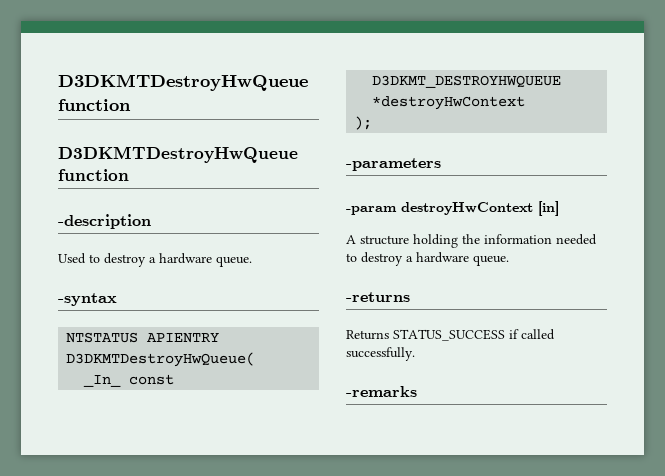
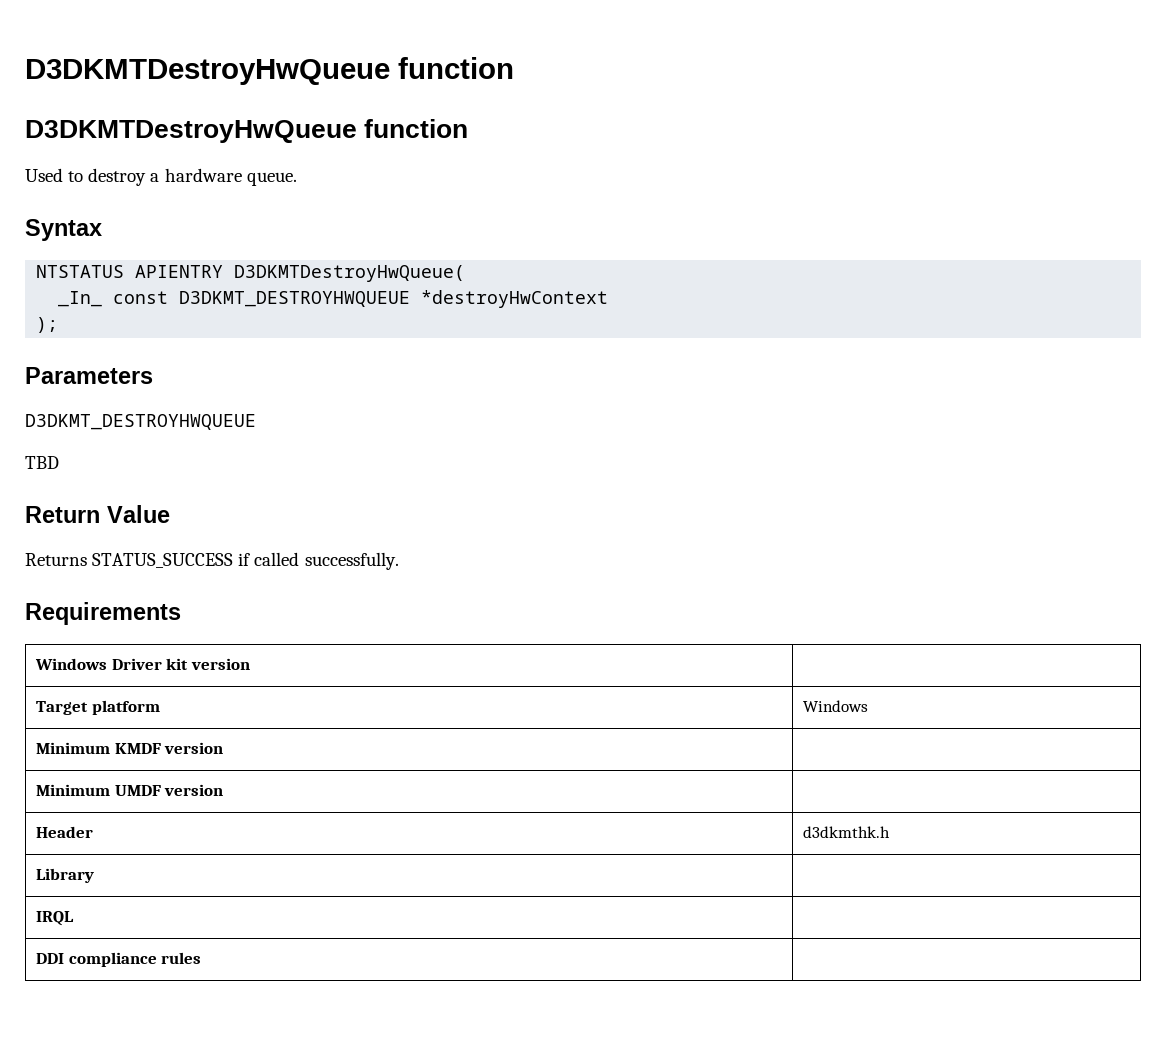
- -description
- -syntax
+ Syntax
- -parameters
- -param destroyHwContext [in]
- A structure holding the information needed to destroy a hardware queue.
- -returns
+ Parameters
+ D3DKMT_DESTROYHWQUEUE
+ TBD
+ Return Value
- -remarks
+ Requirements
+ Windows Driver kit version |
+ Target platform | Windows
+ Minimum KMDF version |
+ Minimum UMDF version |
+ Header | d3dkmthk.h
+ Library |
+ IRQL |
+ DDI compliance rules |

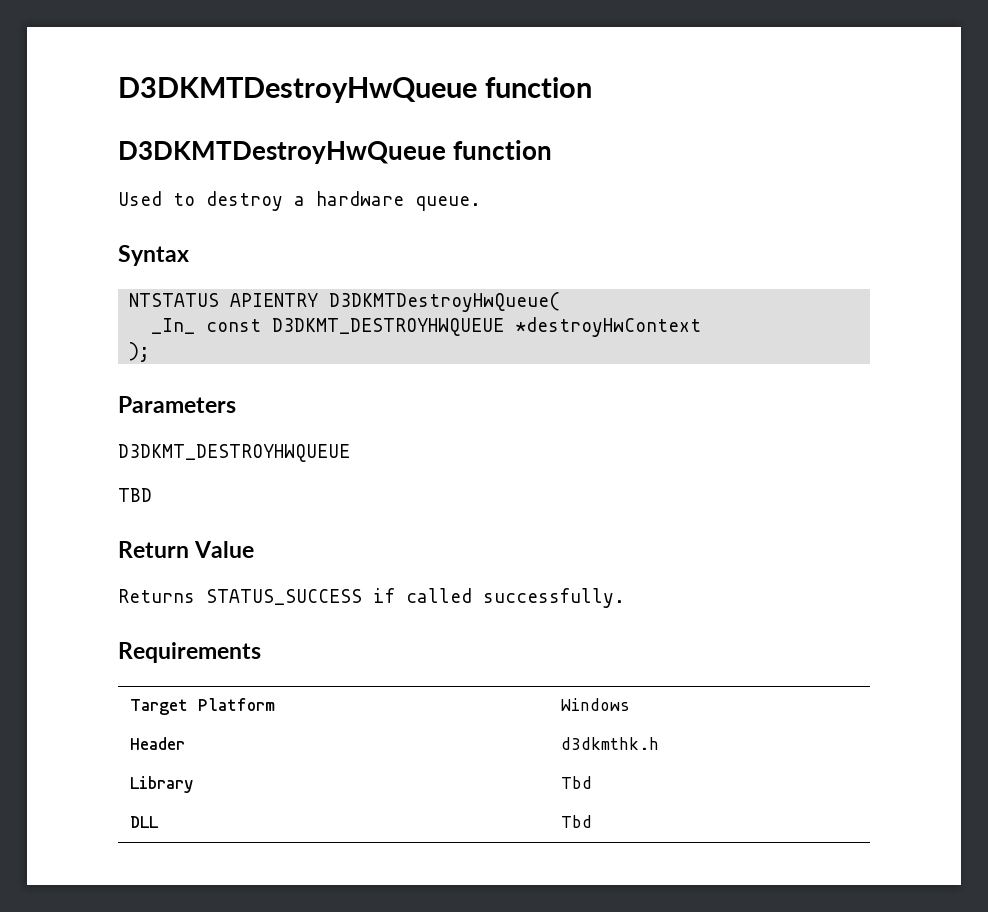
- Windows Driver kit version |
- Target platform | Windows
- Minimum KMDF version |
- Minimum UMDF version |
+ Target Platform | Windows
- Library |
- IRQL |
- DDI compliance rules |
+ Library | Tbd
+ DLL | Tbd

